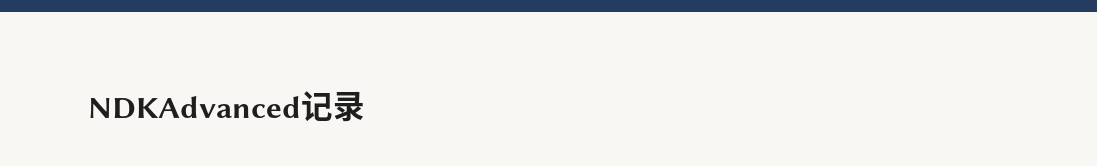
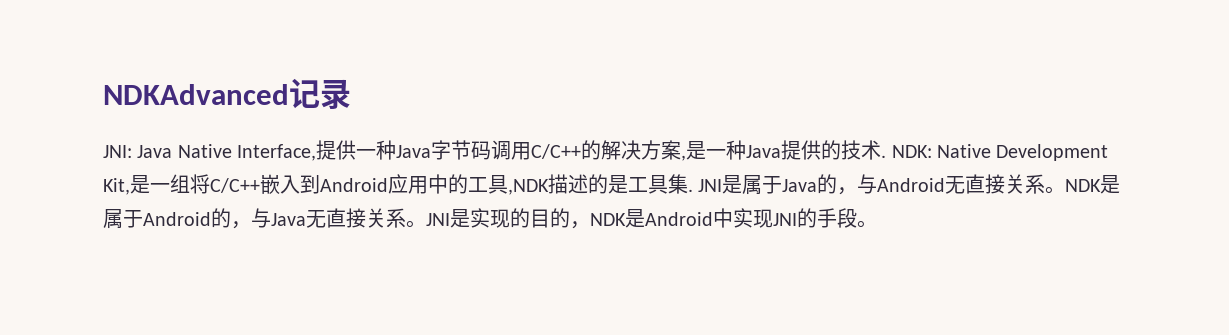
+ JNI: Java Native Interface,提供一种Java字节码调用C/C++的解决方案,是一种Java提供的技术. NDK: Native Development Kit,是一组将C/C++嵌入到Android应用中的工具,NDK描述的是工具集. JNI是属于Java的，与Android无直接关系。NDK是属于Android的，与Java无直接关系。JNI是实现的目的，NDK是Android中实现JNI的手段。

